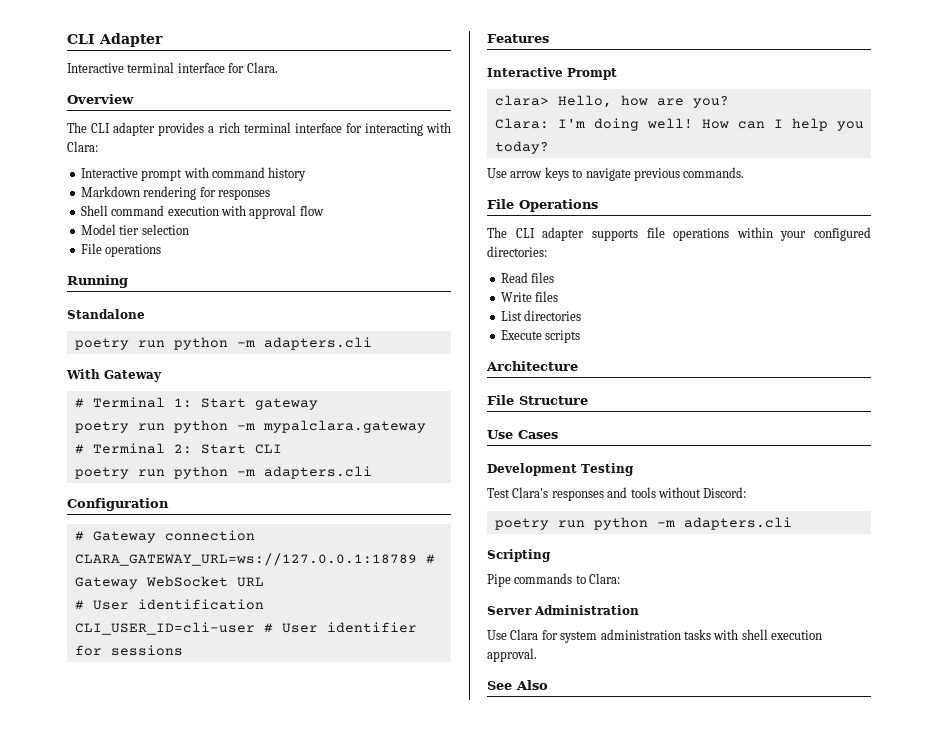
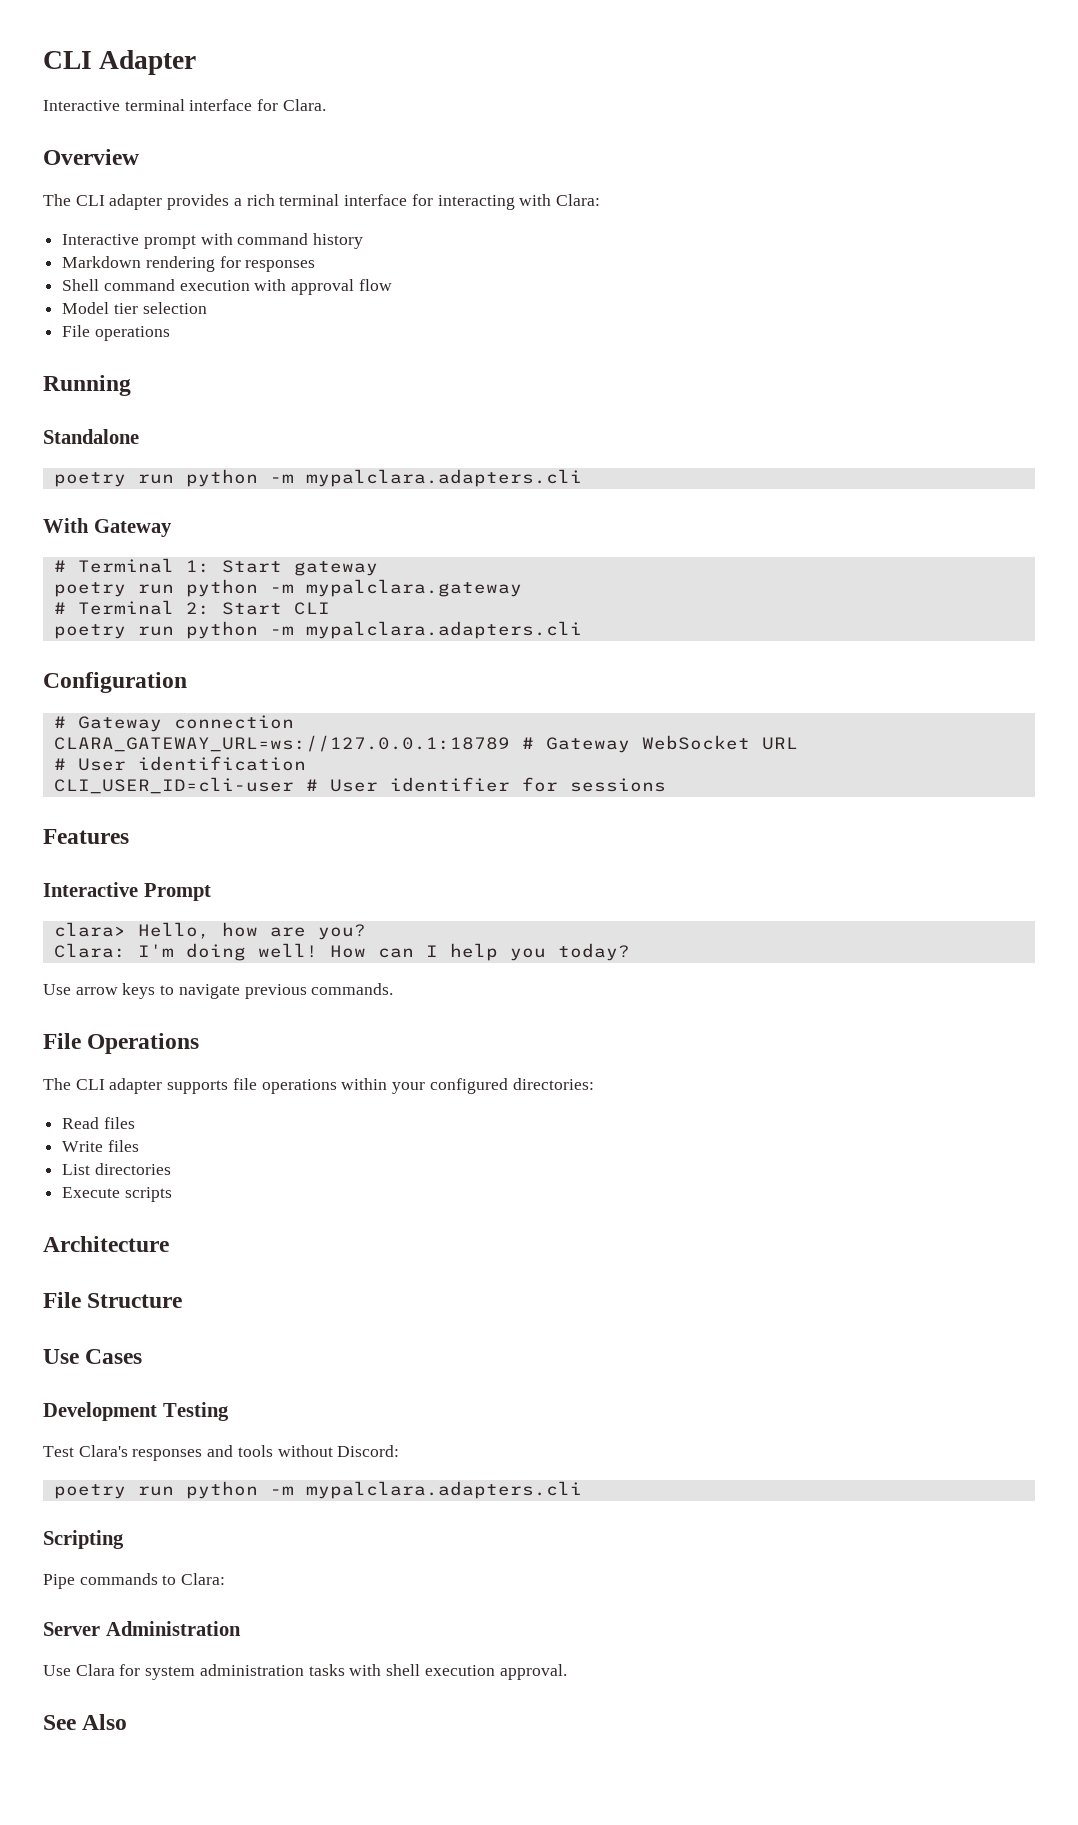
  Standalone
- poetry run python -m adapters.cli
+ poetry run python -m mypalclara.adapters.cli
  # Terminal 2: Start CLI
- poetry run python -m adapters.cli
+ poetry run python -m mypalclara.adapters.cli
  Test Clara's responses and tools without Discord:
- poetry run python -m adapters.cli
+ poetry run python -m mypalclara.adapters.cli

